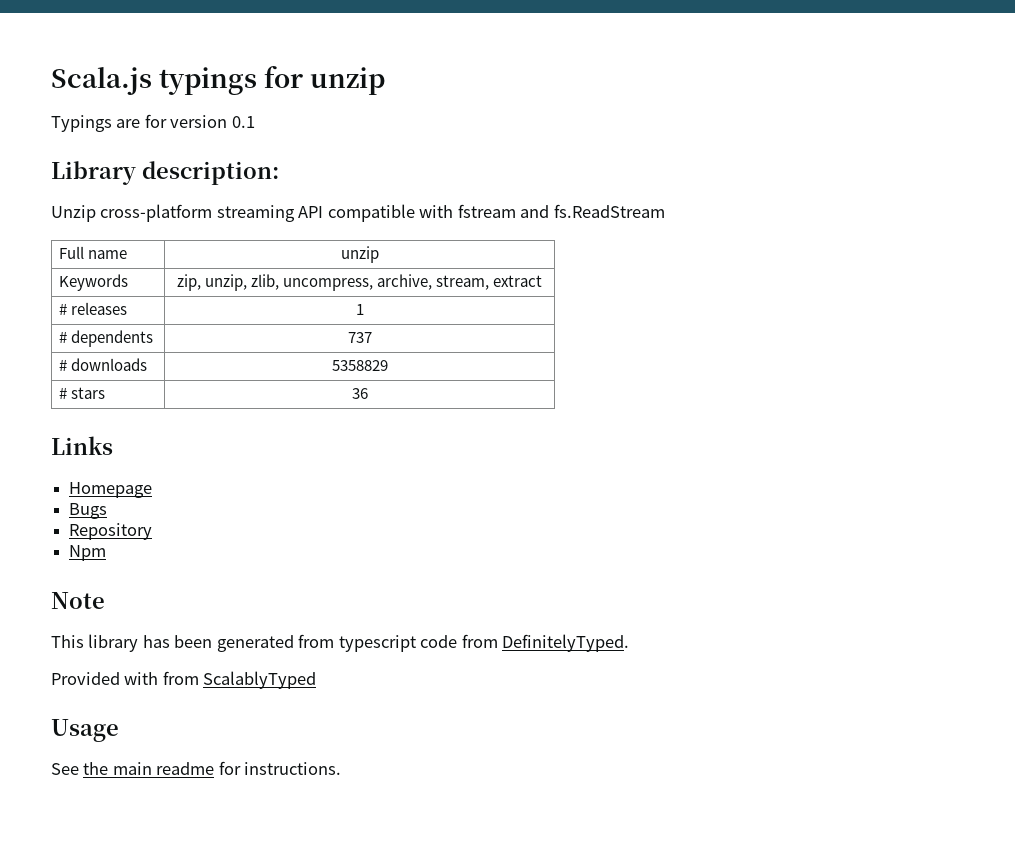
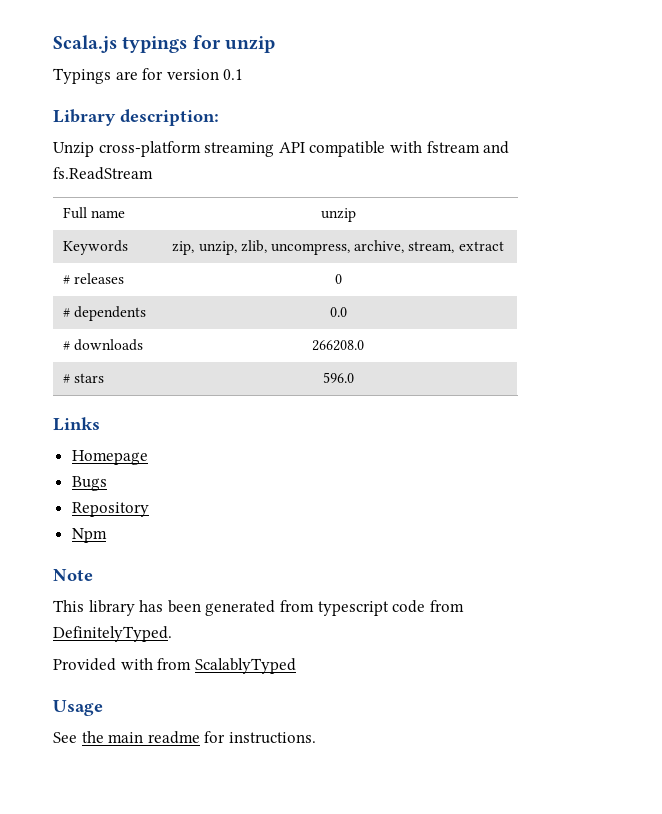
- # releases | 1
+ # releases | 0
- # dependents | 737
+ # dependents | 0.0
- # downloads | 5358829
+ # downloads | 266208.0
- # stars | 36
+ # stars | 596.0

